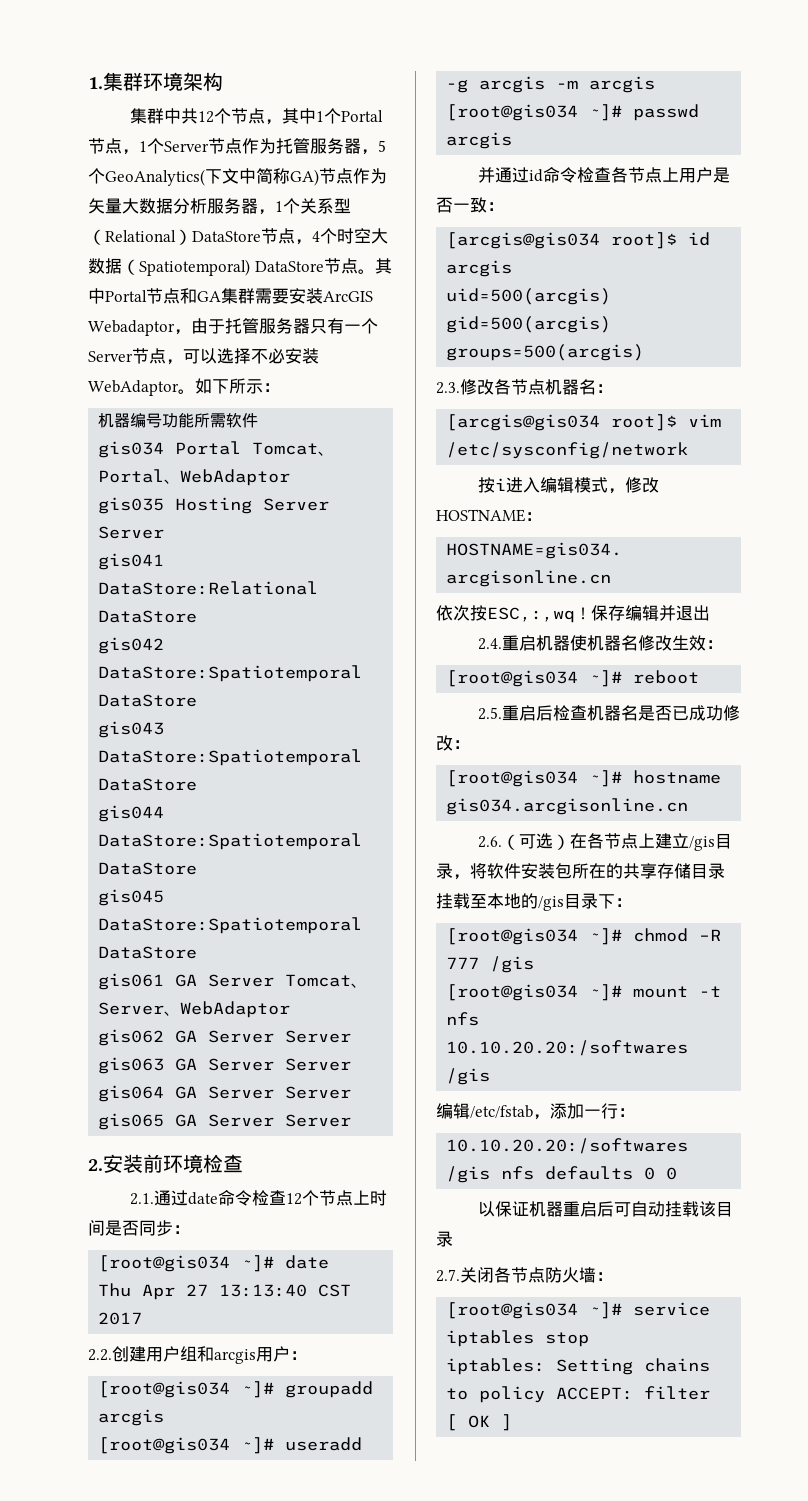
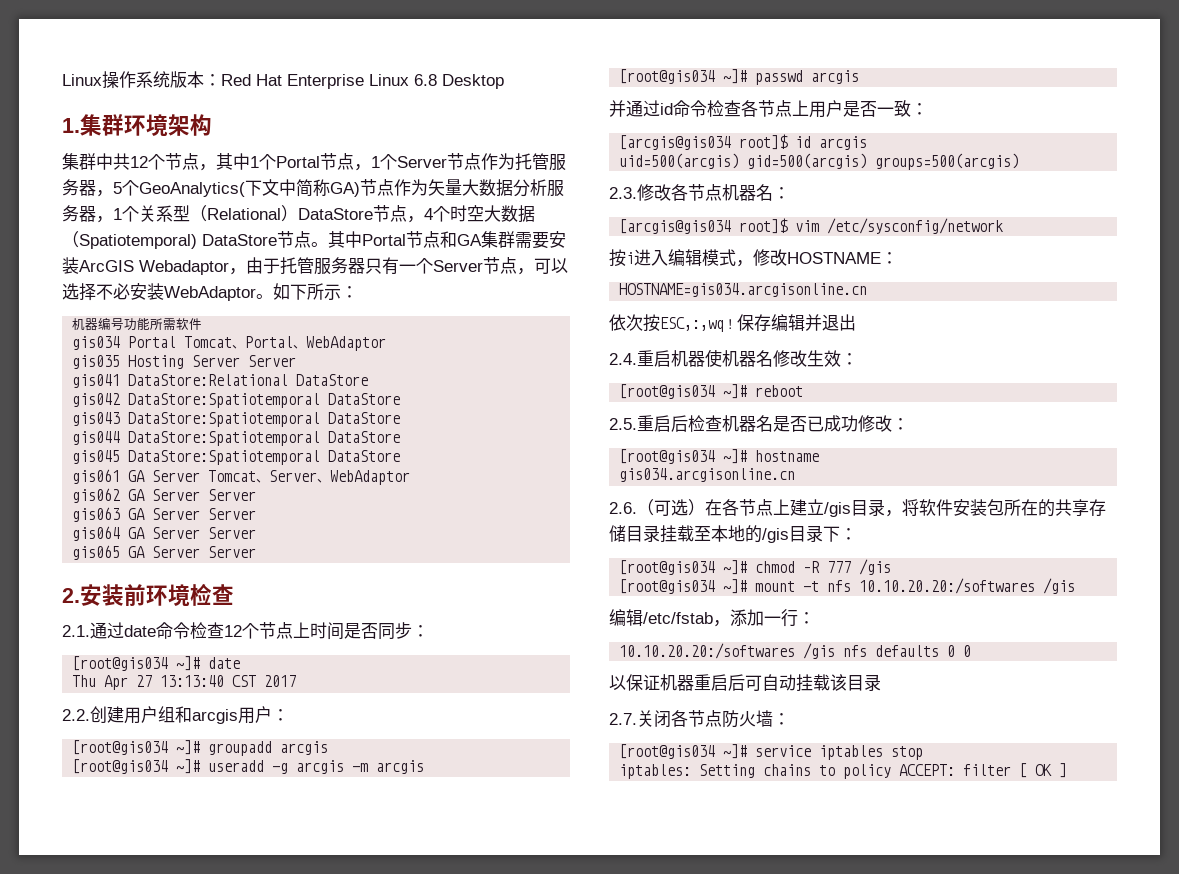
+ Linux操作系统版本：Red Hat Enterprise Linux 6.8 Desktop

